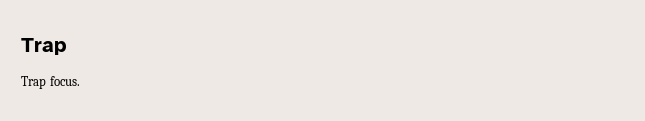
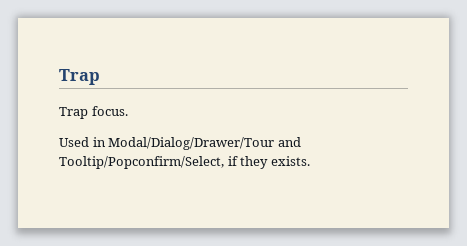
+ Used in Modal/Dialog/Drawer/Tour and Tooltip/Popconfirm/Select, if they exists.

